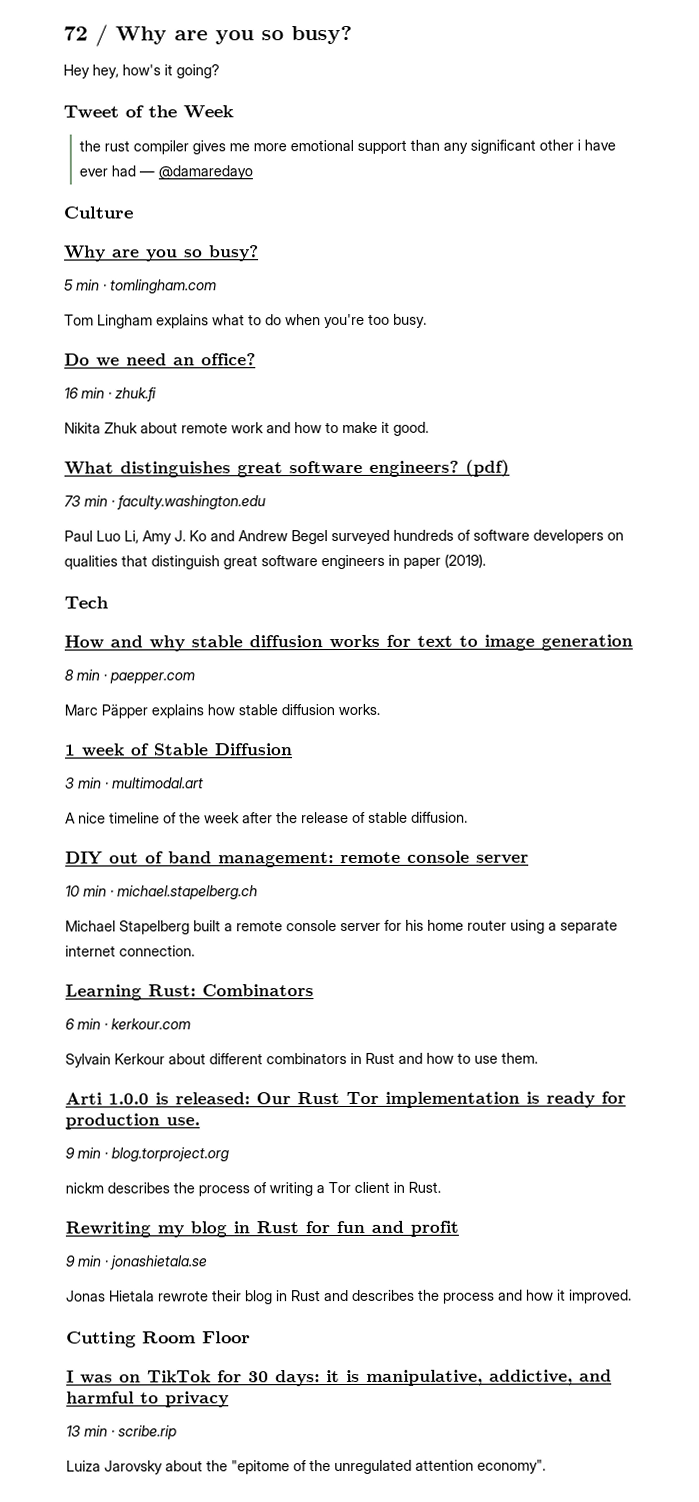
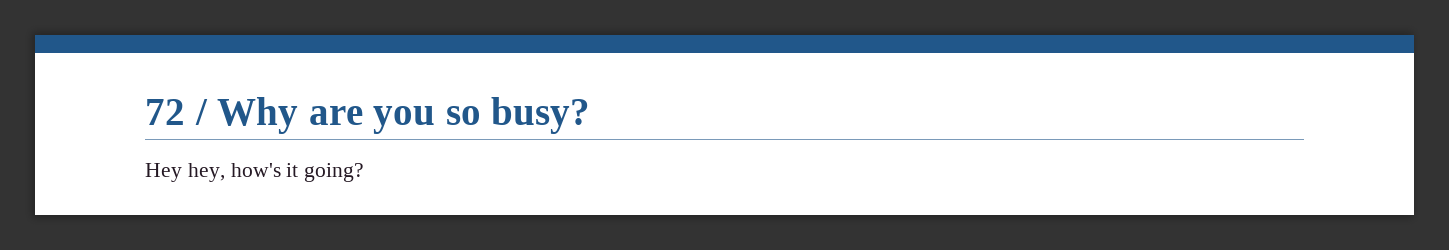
- Tweet of the Week
- the rust compiler gives me more emotional support than any significant other i have ever had — @damaredayo
- Culture
- Why are you so busy?
- 5 min · tomlingham.com
- Tom Lingham explains what to do when you're too busy.
- Do we need an office?
- 16 min · zhuk.fi
- Nikita Zhuk about remote work and how to make it good.
- What distinguishes great software engineers? (pdf)
- 73 min · faculty.washington.edu
- Paul Luo Li, Amy J. Ko and Andrew Begel surveyed hundreds of software developers on qualities that distinguish great software engineers in paper (2019).
- Tech
- How and why stable diffusion works for text to image generation
- 8 min · paepper.com
- Marc Päpper explains how stable diffusion works.
- 1 week of Stable Diffusion
- 3 min · multimodal.art
- A nice timeline of the week after the release of stable diffusion.
- DIY out of band management: remote console server
- 10 min · michael.stapelberg.ch
- Michael Stapelberg built a remote console server for his home router using a separate internet connection.
- Learning Rust: Combinators
- 6 min · kerkour.com
- Sylvain Kerkour about different combinators in Rust and how to use them.
- Arti 1.0.0 is released: Our Rust Tor implementation is ready for production use.
- 9 min · blog.torproject.org
- nickm describes the process of writing a Tor client in Rust.
- Rewriting my blog in Rust for fun and profit
- 9 min · jonashietala.se
- Jonas Hietala rewrote their blog in Rust and describes the process and how it improved.
- Cutting Room Floor
- I was on TikTok for 30 days: it is manipulative, addictive, and harmful to privacy
- 13 min · scribe.rip
- Luiza Jarovsky about the "epitome of the unregulated attention economy".

